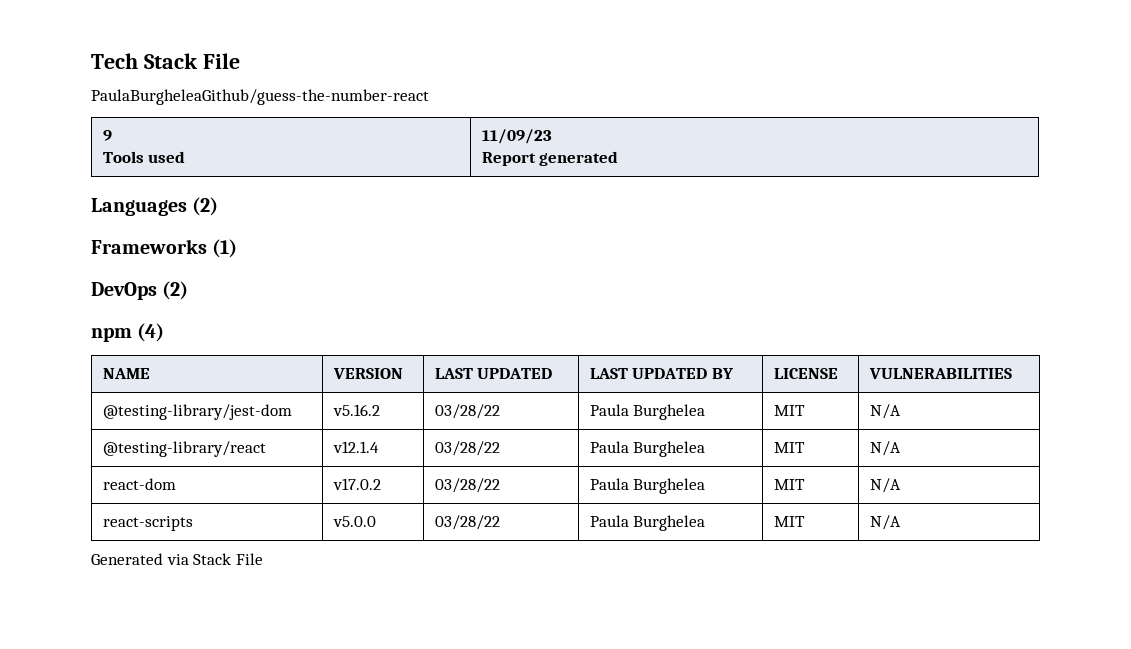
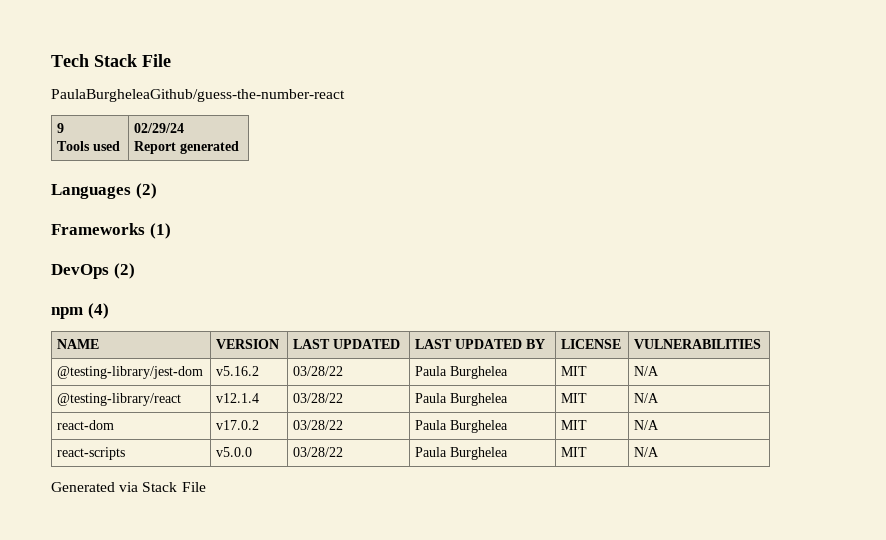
  9
- Tools used | 11/09/23
+ Tools used | 02/29/24

